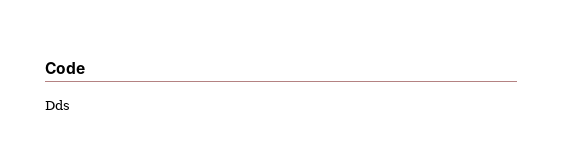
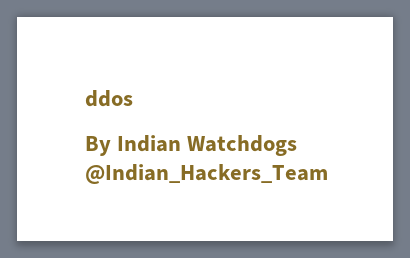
- Code
- Dds
+ ddos
+ By Indian Watchdogs @Indian_Hackers_Team

